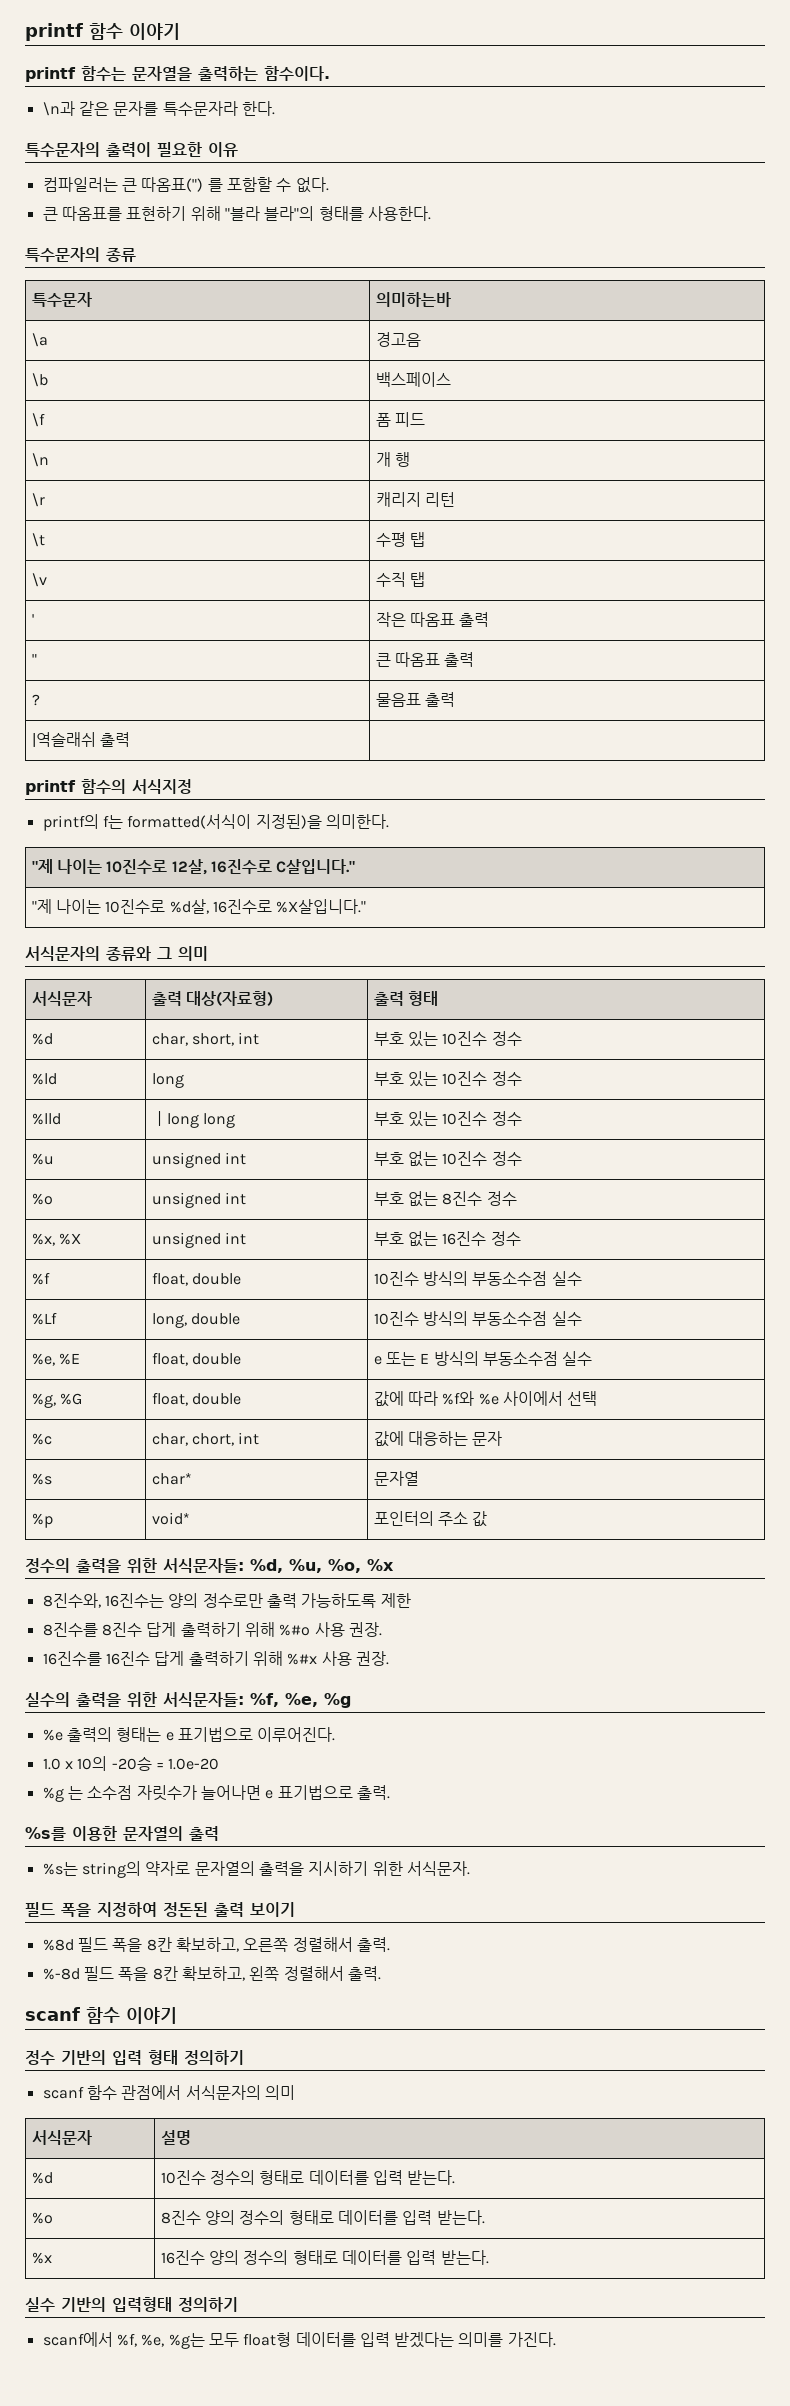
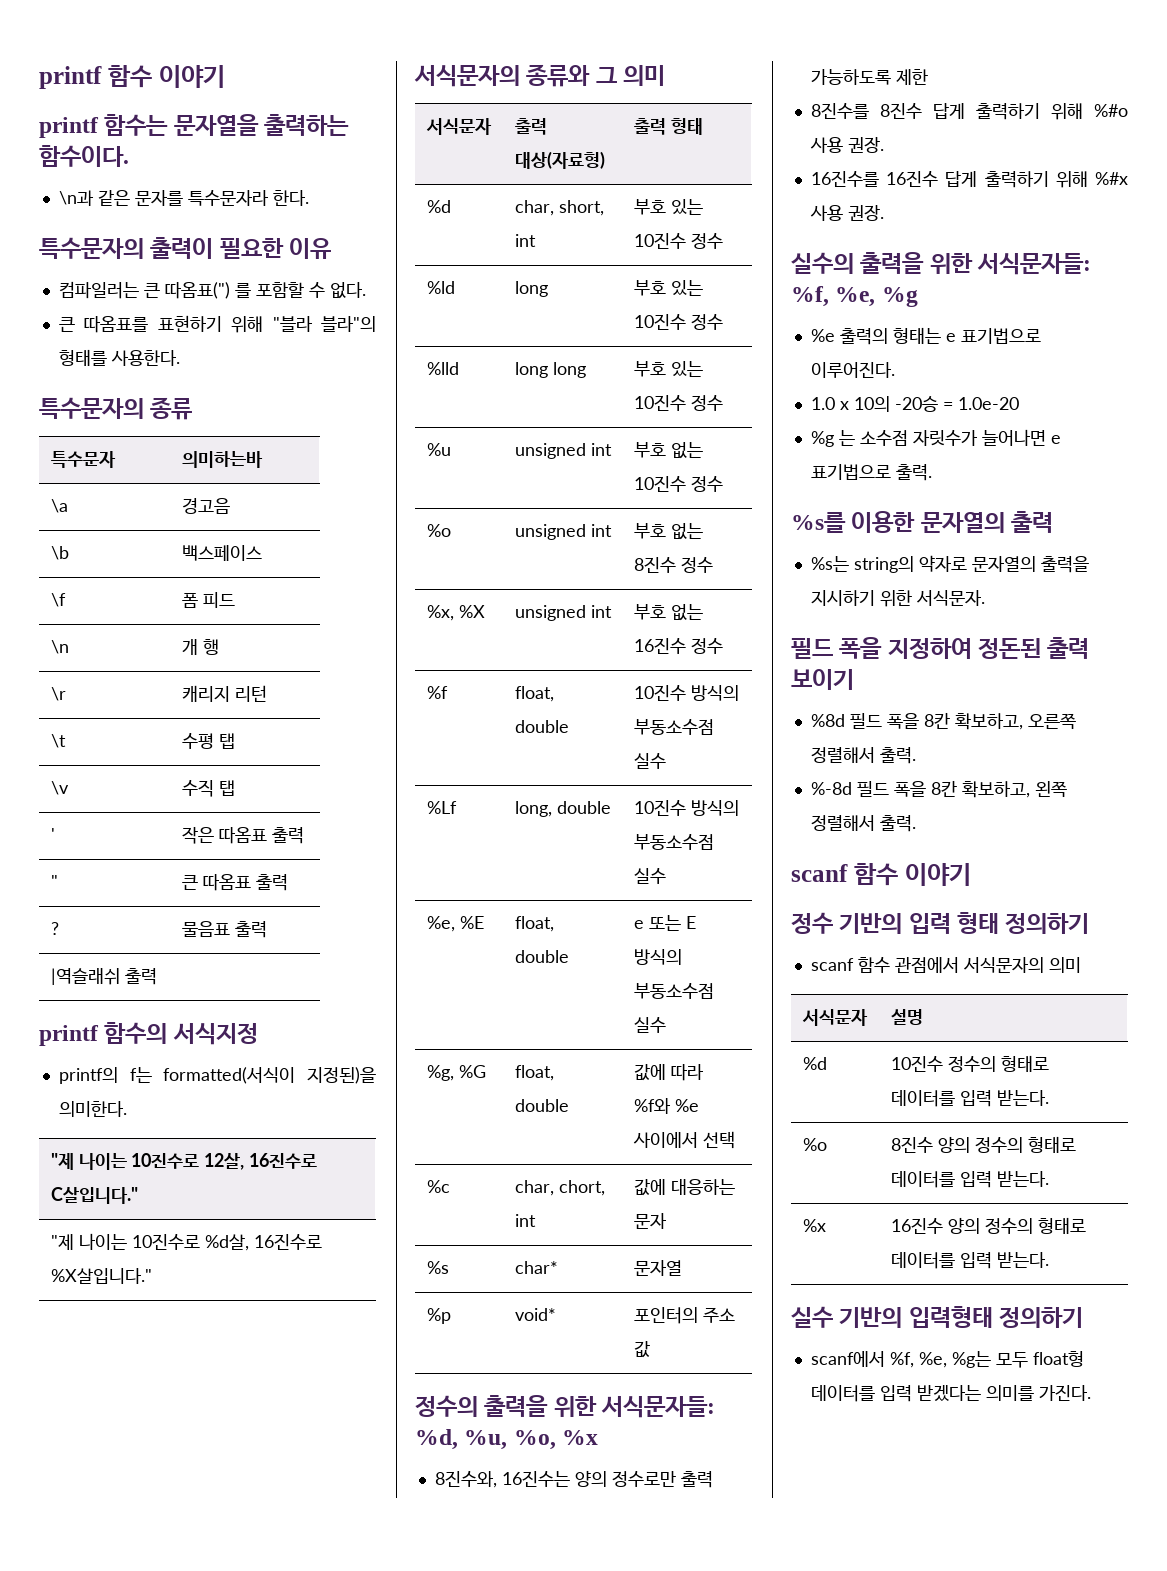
- %lld | ㅣlong long | 부호 있는 10진수 정수
+ %lld | long long | 부호 있는 10진수 정수

